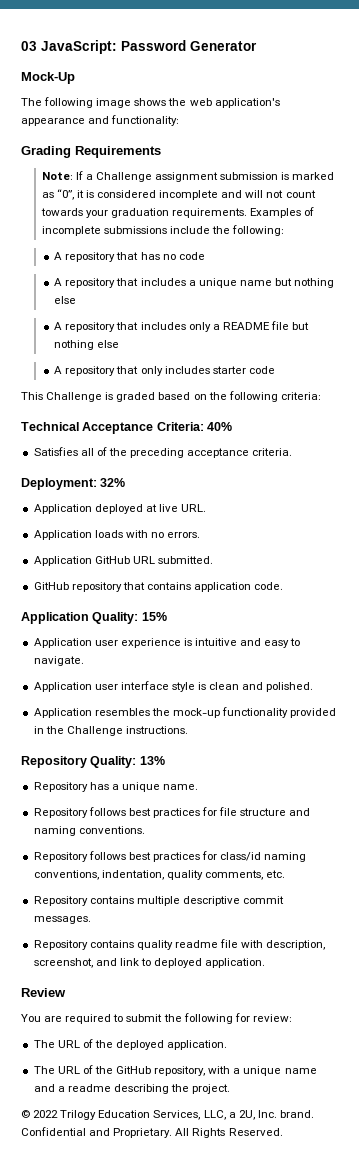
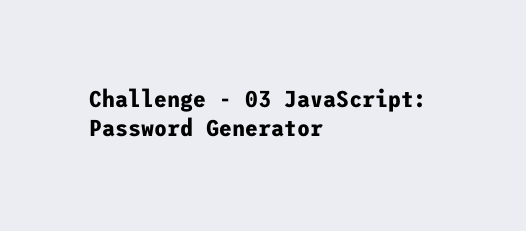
- 03 JavaScript: Password Generator
+ Challenge - 03 JavaScript: Password Generator
- Mock-Up
- The following image shows the web application's appearance and functionality:
- Grading Requirements
- Note: If a Challenge assignment submission is marked as “0”, it is considered incomplete and will not count towards your graduation requirements. Examples of incomplete submissions include the following:
- A repository that has no code
- A repository that includes a unique name but nothing else
- A repository that includes only a README file but nothing else
- A repository that only includes starter code
- This Challenge is graded based on the following criteria:
- Technical Acceptance Criteria: 40%
- Satisfies all of the preceding acceptance criteria.
- Deployment: 32%
- Application deployed at live URL.
- Application loads with no errors.
- Application GitHub URL submitted.
- GitHub repository that contains application code.
- Application Quality: 15%
- Application user experience is intuitive and easy to navigate.
- Application user interface style is clean and polished.
- Application resembles the mock-up functionality provided in the Challenge instructions.
- Repository Quality: 13%
- Repository has a unique name.
- Repository follows best practices for file structure and naming conventions.
- Repository follows best practices for class/id naming conventions, indentation, quality comments, etc.
- Repository contains multiple descriptive commit messages.
- Repository contains quality readme file with description, screenshot, and link to deployed application.
- Review
- You are required to submit the following for review:
- The URL of the deployed application.
- The URL of the GitHub repository, with a unique name and a readme describing the project.
- © 2022 Trilogy Education Services, LLC, a 2U, Inc. brand. Confidential and Proprietary. All Rights Reserved.

